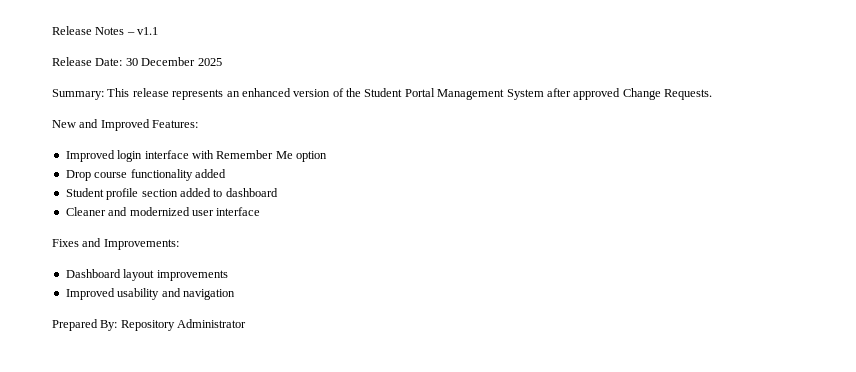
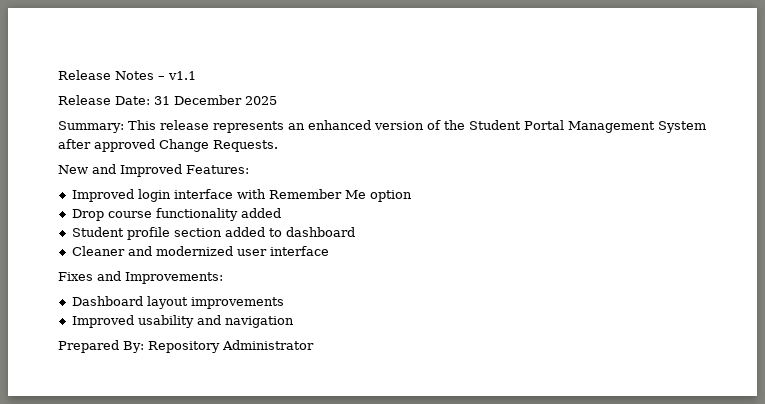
- Release Date: 30 December 2025
+ Release Date: 31 December 2025

